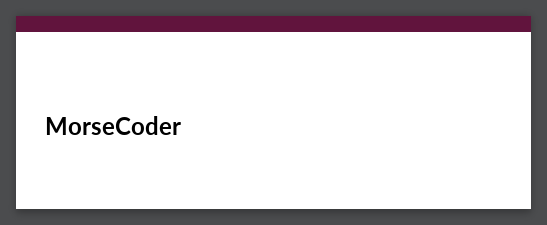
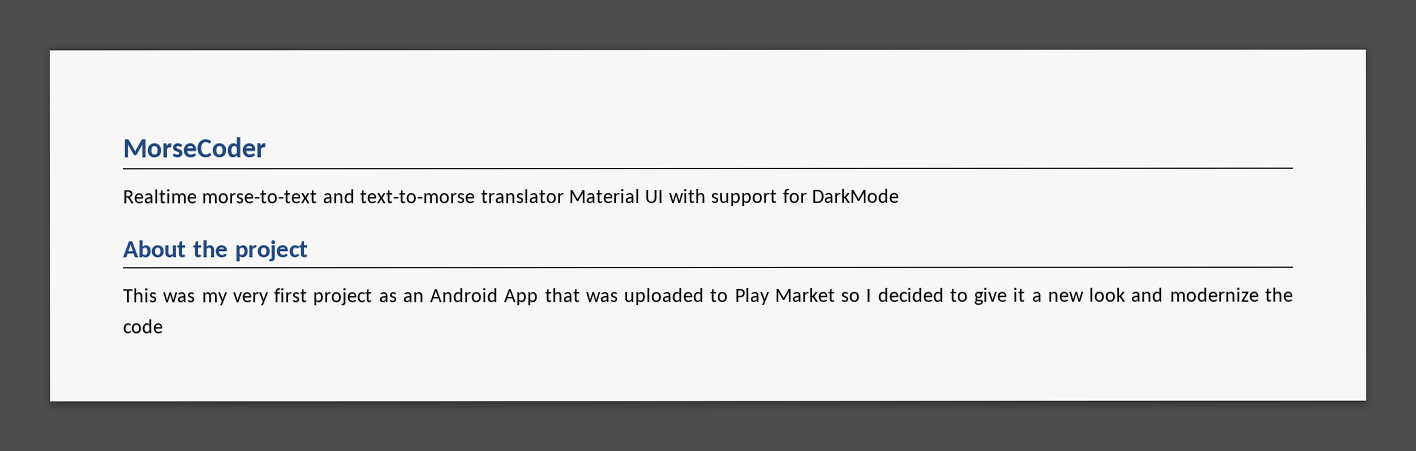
+ Realtime morse-to-text and text-to-morse translator Material UI with support for DarkMode
+ About the project
+ This was my very first project as an Android App that was uploaded to Play Market so I decided to give it a new look and modernize the code

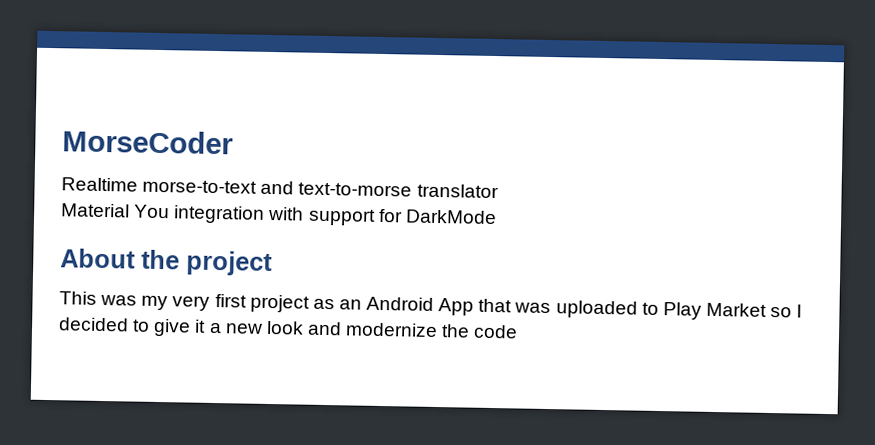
- Realtime morse-to-text and text-to-morse translator Material UI with support for DarkMode
+ Realtime morse-to-text and text-to-morse translator
+ Material You integration with support for DarkMode

